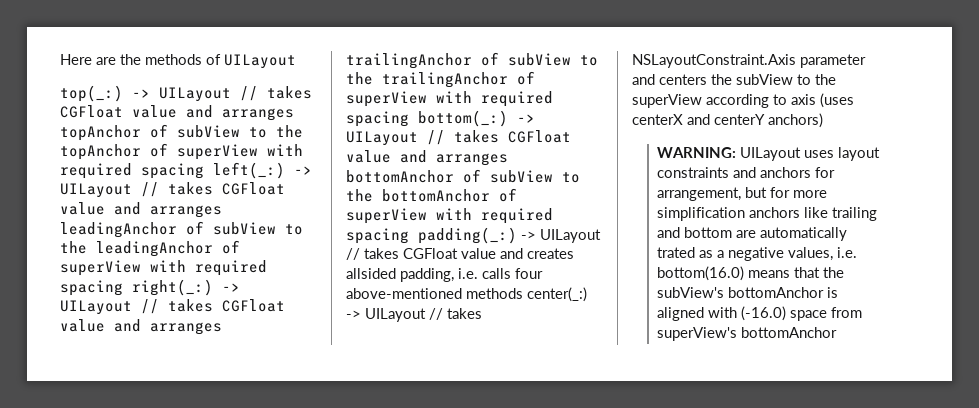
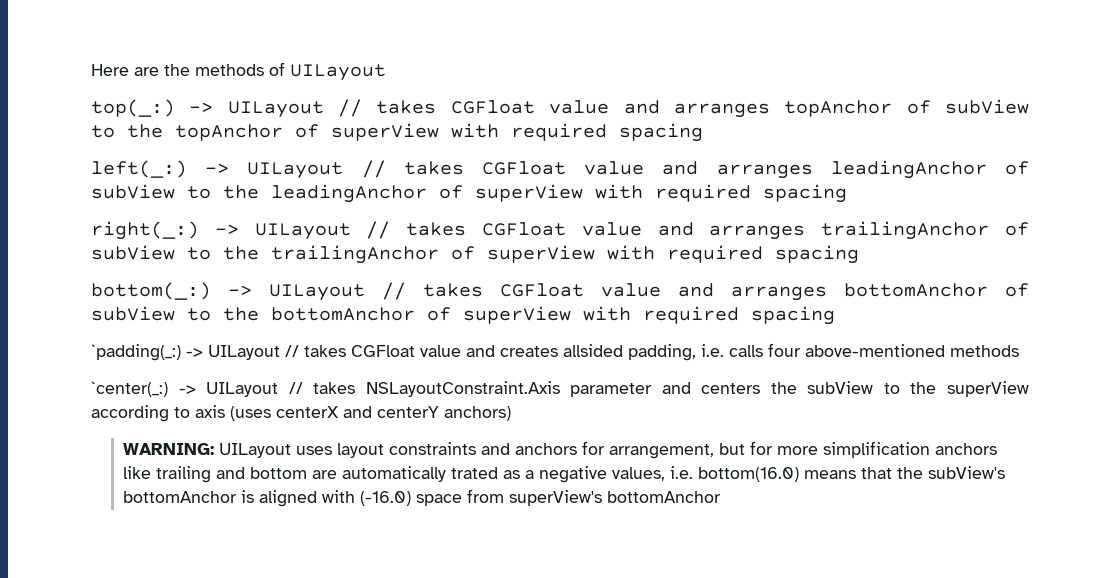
- -> UILayout // takes CGFloat value and arranges topAnchor of subView to the topAnchor of superView with required spacing left(_:)
+ -> UILayout // takes CGFloat value and arranges topAnchor of subView to the topAnchor of superView with required spacing
+ left(_:)
- -> UILayout // takes CGFloat value and arranges leadingAnchor of subView to the leadingAnchor of superView with required spacing right(_:)
+ -> UILayout // takes CGFloat value and arranges leadingAnchor of subView to the leadingAnchor of superView with required spacing
+ right(_:)
- -> UILayout // takes CGFloat value and arranges trailingAnchor of subView to the trailingAnchor of superView with required spacing bottom(_:)
+ -> UILayout // takes CGFloat value and arranges trailingAnchor of subView to the trailingAnchor of superView with required spacing
+ bottom(_:)
- -> UILayout // takes CGFloat value and arranges bottomAnchor of subView to the bottomAnchor of superView with required spacing padding(_:)
+ -> UILayout // takes CGFloat value and arranges bottomAnchor of subView to the bottomAnchor of superView with required spacing
+ `padding(_:)
- -> UILayout // takes CGFloat value and creates allsided padding, i.e. calls four above-mentioned methods center(_:)
+ -> UILayout // takes CGFloat value and creates allsided padding, i.e. calls four above-mentioned methods
+ `center(_:)

